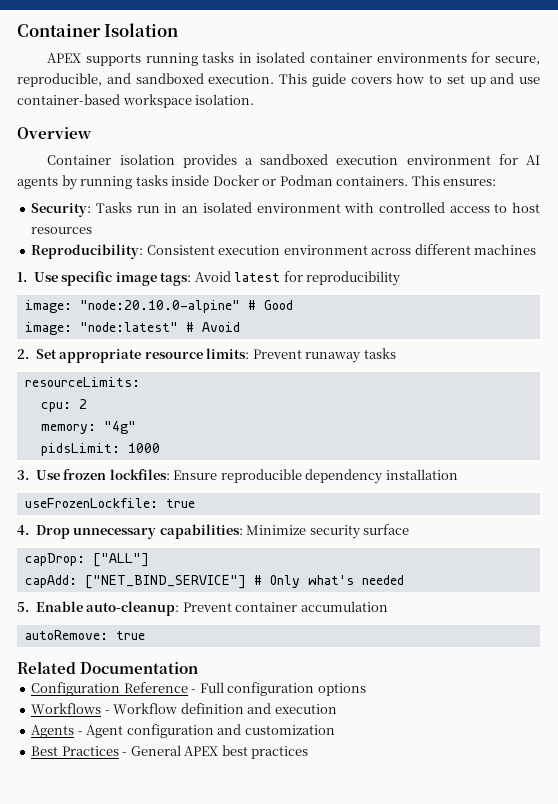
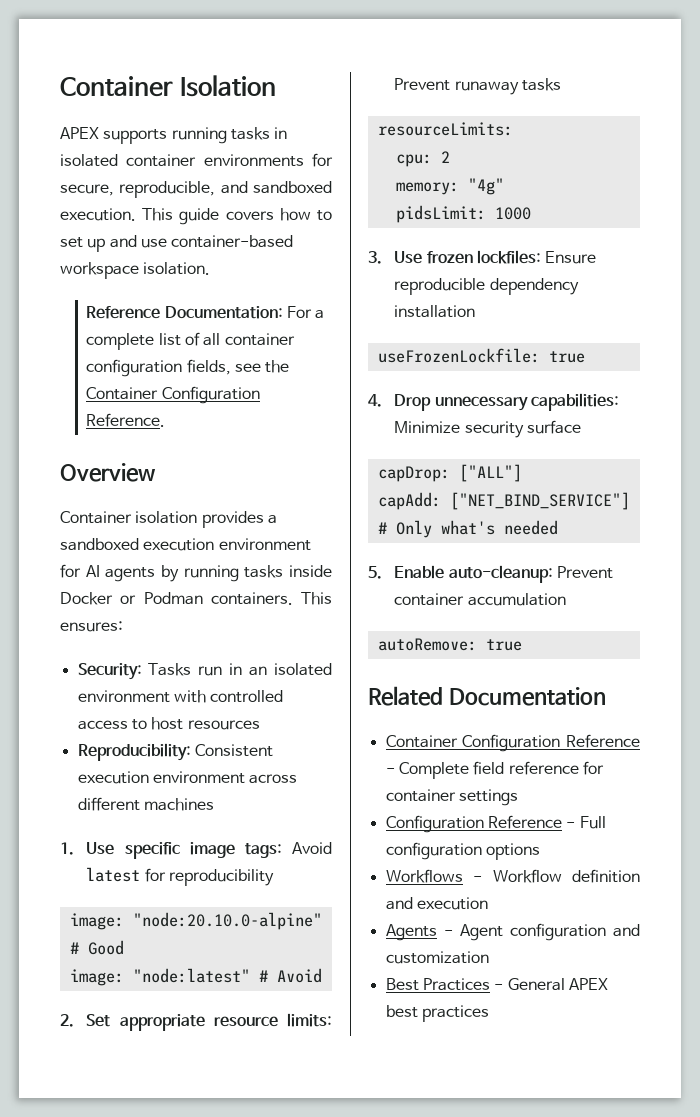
+ Reference Documentation: For a complete list of all container configuration fields, see the Container Configuration Reference.
+ Container Configuration Reference - Complete field reference for container settings

